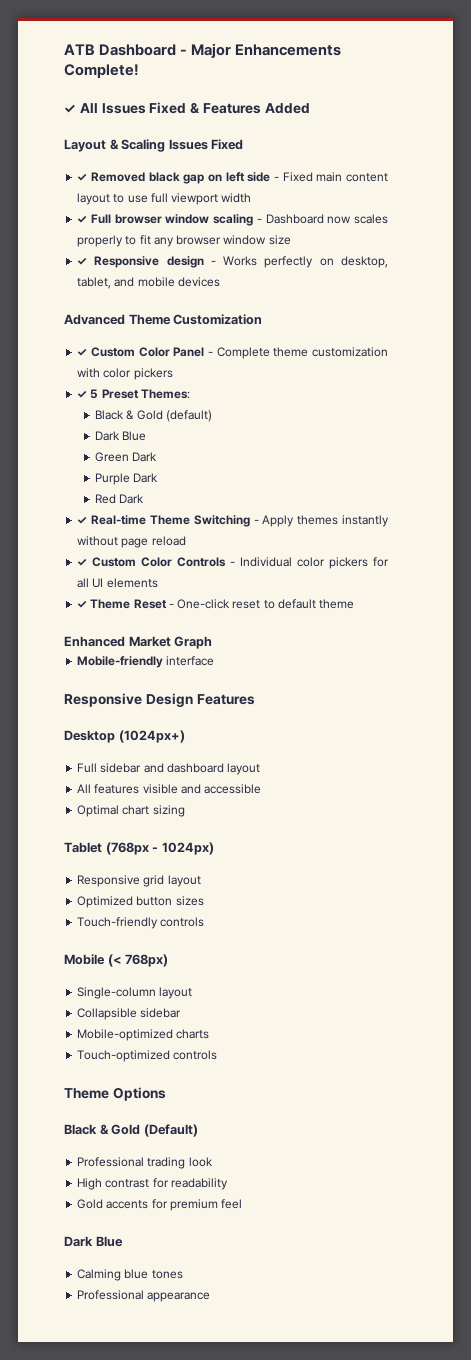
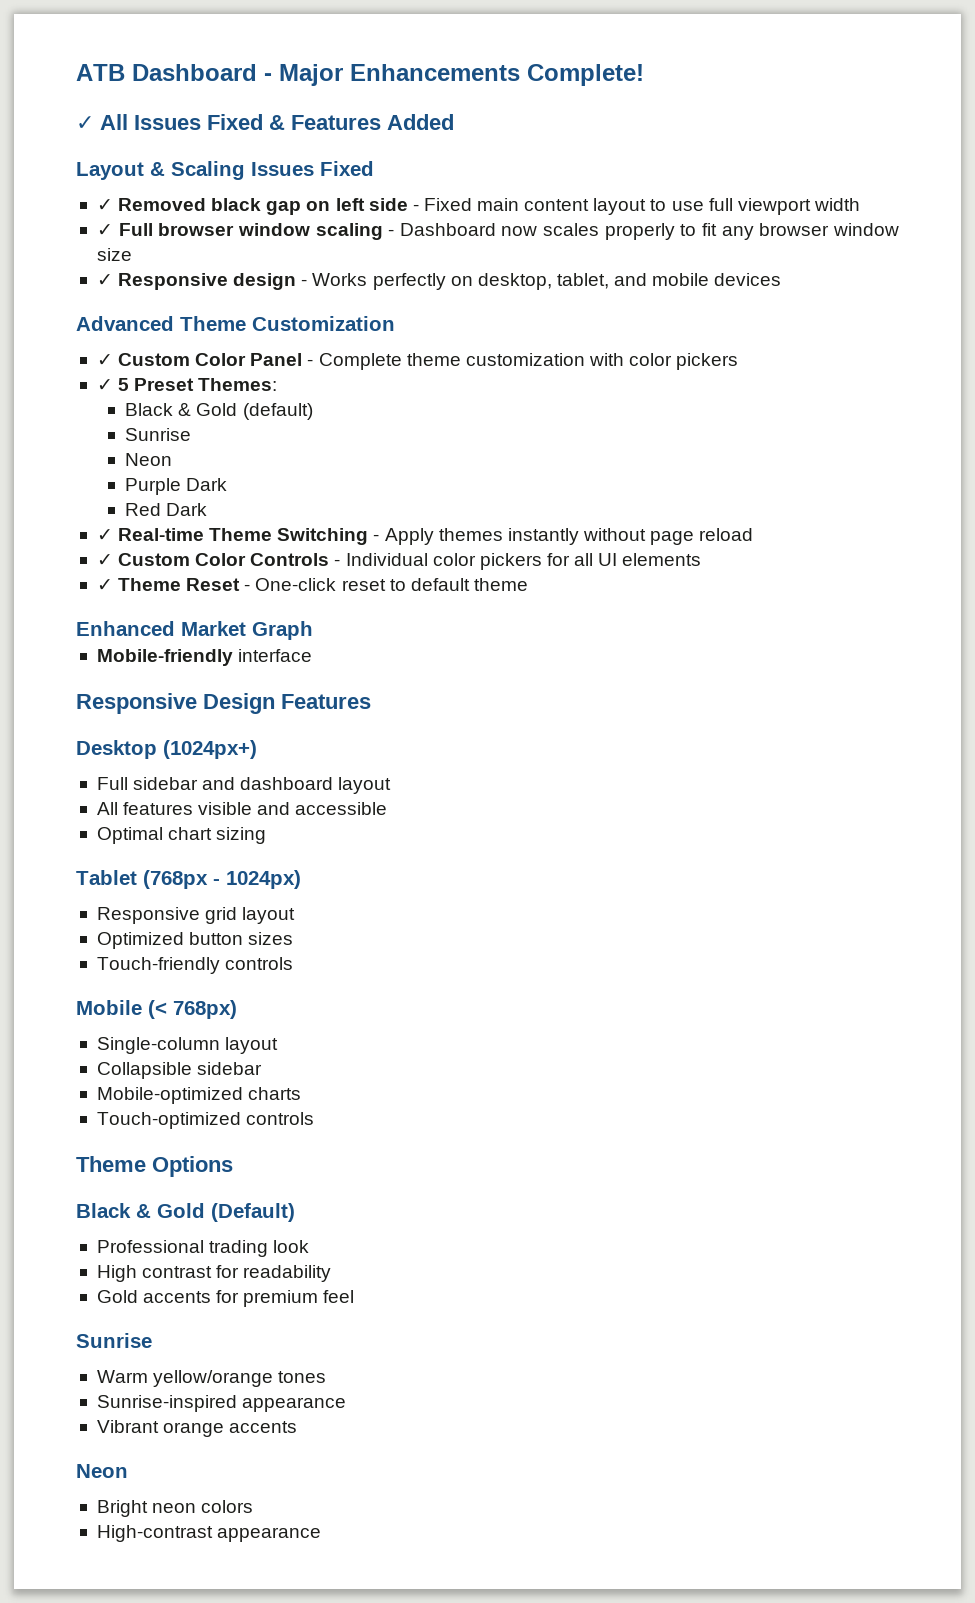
  Black & Gold (default)
- Dark Blue
- Green Dark
+ Sunrise
+ Neon
  Gold accents for premium feel
- Dark Blue
- Calming blue tones
+ Sunrise
+ Warm yellow/orange tones
- Professional appearance
+ Sunrise-inspired appearance
+ Vibrant orange accents
+ Neon
+ Bright neon colors
+ High-contrast appearance

